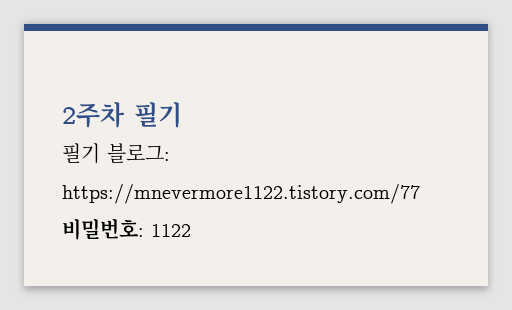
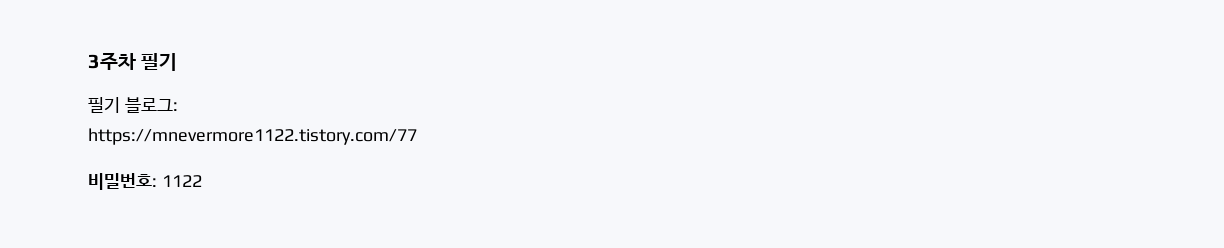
- 2주차 필기
+ 3주차 필기

